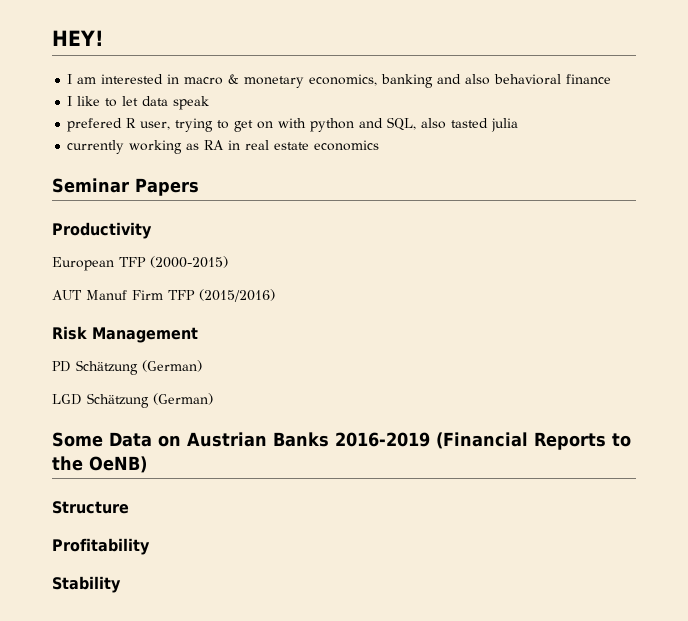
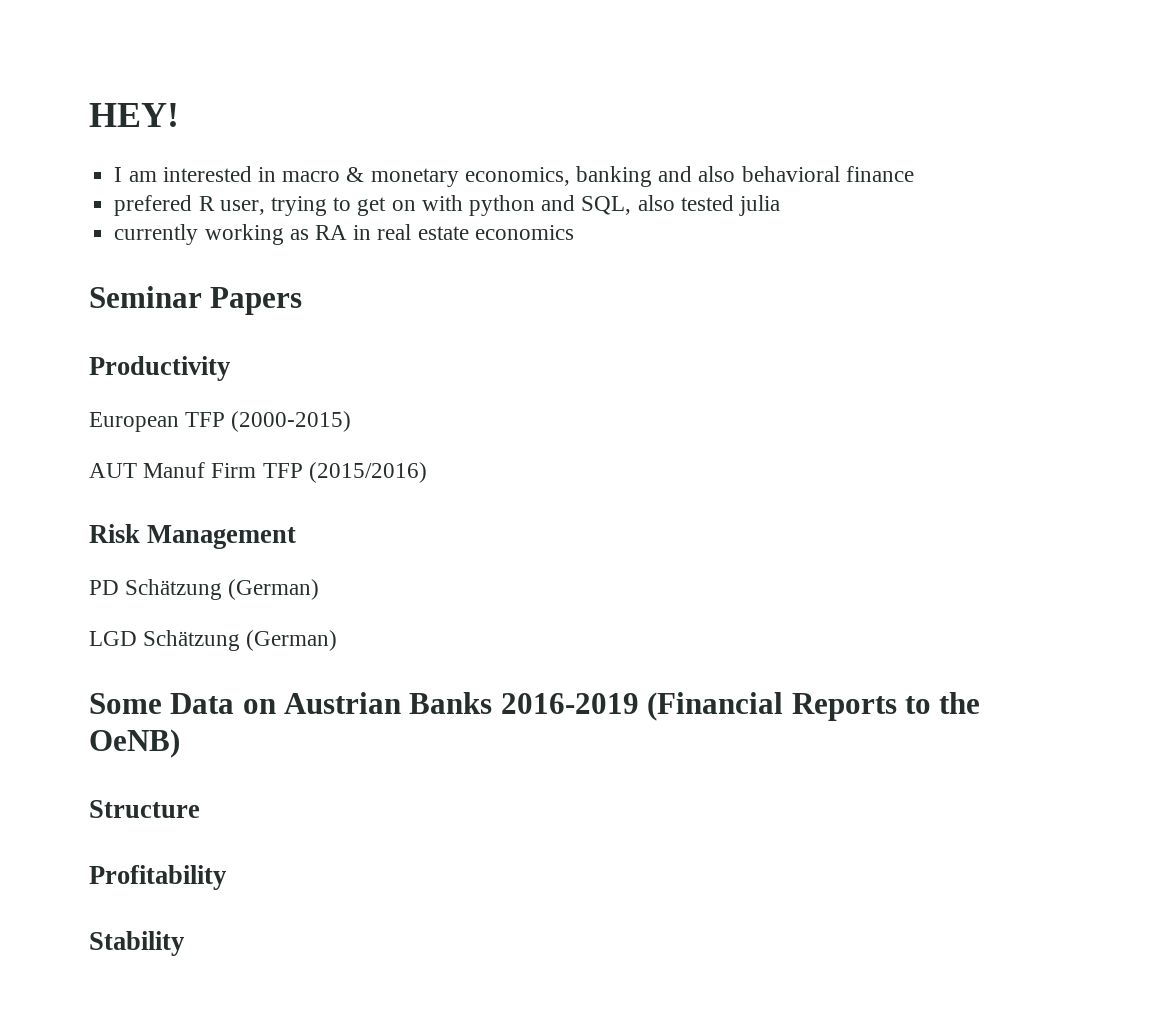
- I like to let data speak
- prefered R user, trying to get on with python and SQL, also tasted julia
+ prefered R user, trying to get on with python and SQL, also tested julia

